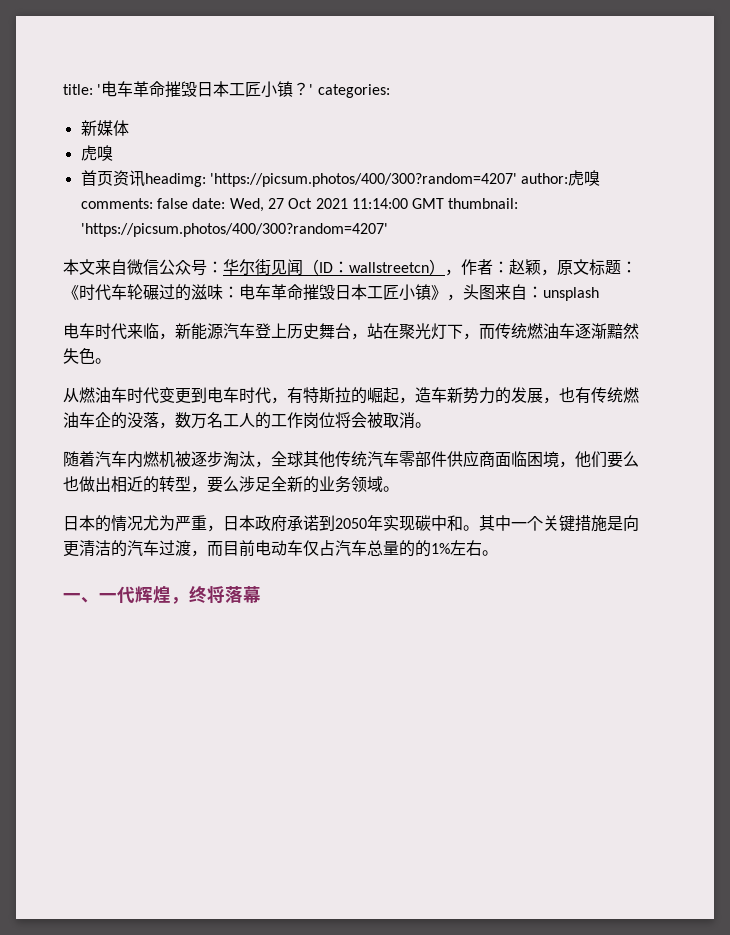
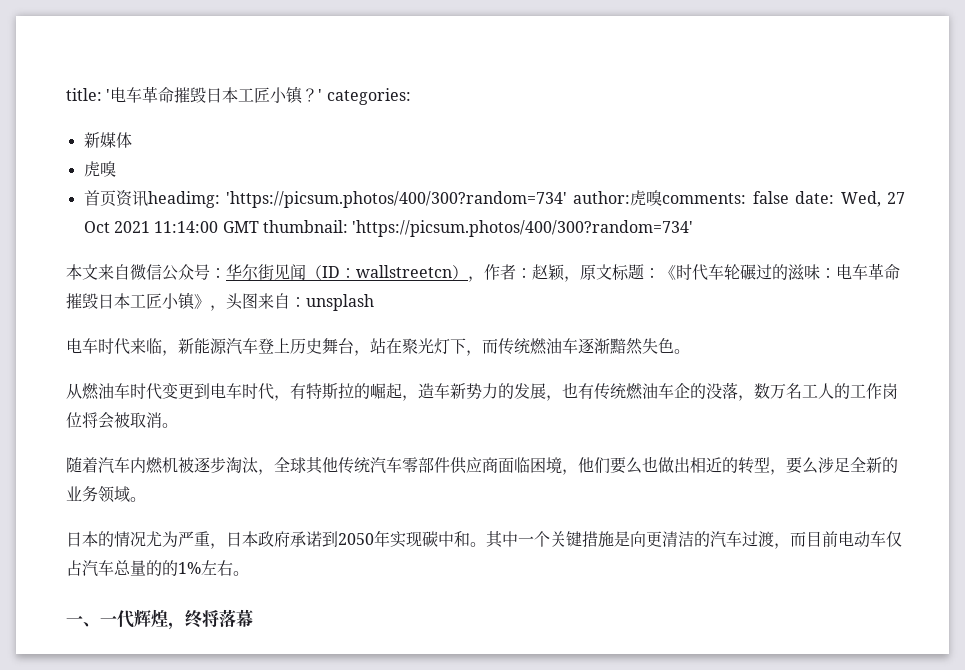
- 首页资讯headimg: 'https://picsum.photos/400/300?random=4207' author:虎嗅comments: false date: Wed, 27 Oct 2021 11:14:00 GMT thumbnail: 'https://picsum.photos/400/300?random=4207'
+ 首页资讯headimg: 'https://picsum.photos/400/300?random=734' author:虎嗅comments: false date: Wed, 27 Oct 2021 11:14:00 GMT thumbnail: 'https://picsum.photos/400/300?random=734'

